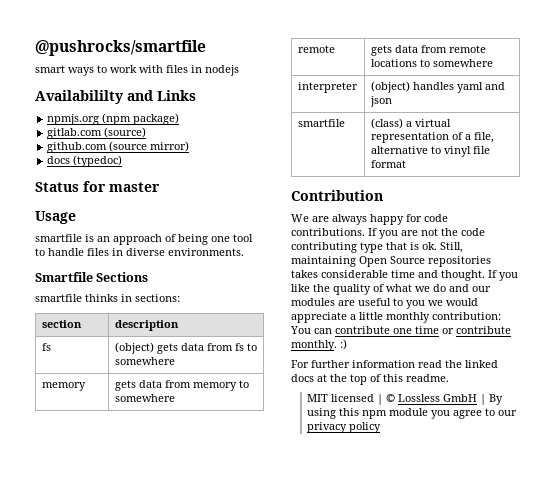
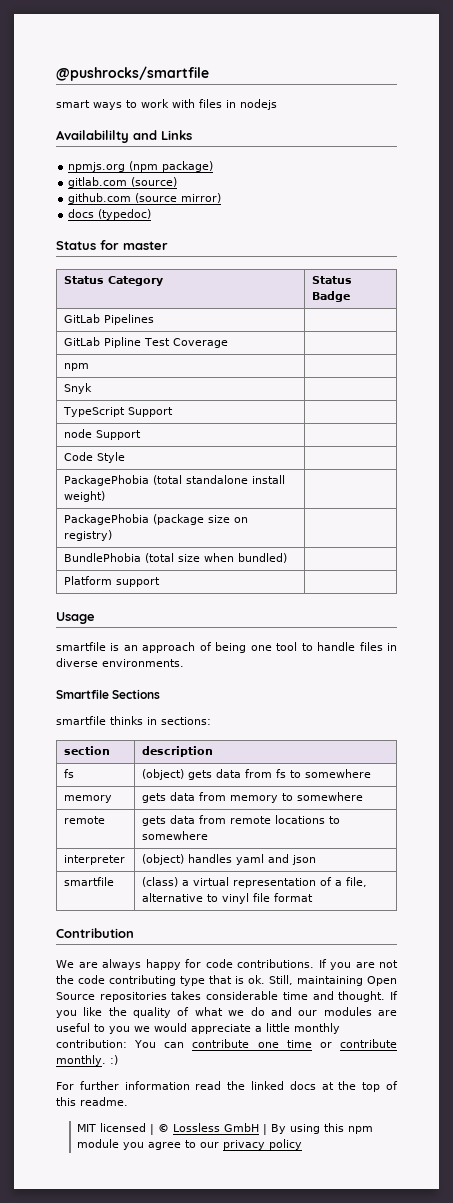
+ Status Category | Status Badge
+ GitLab Pipelines |
+ GitLab Pipline Test Coverage |
+ npm |
+ Snyk |
+ TypeScript Support |
+ node Support |
+ Code Style |
+ PackagePhobia (total standalone install weight) |
+ PackagePhobia (package size on registry) |
+ BundlePhobia (total size when bundled) |
+ Platform support |

